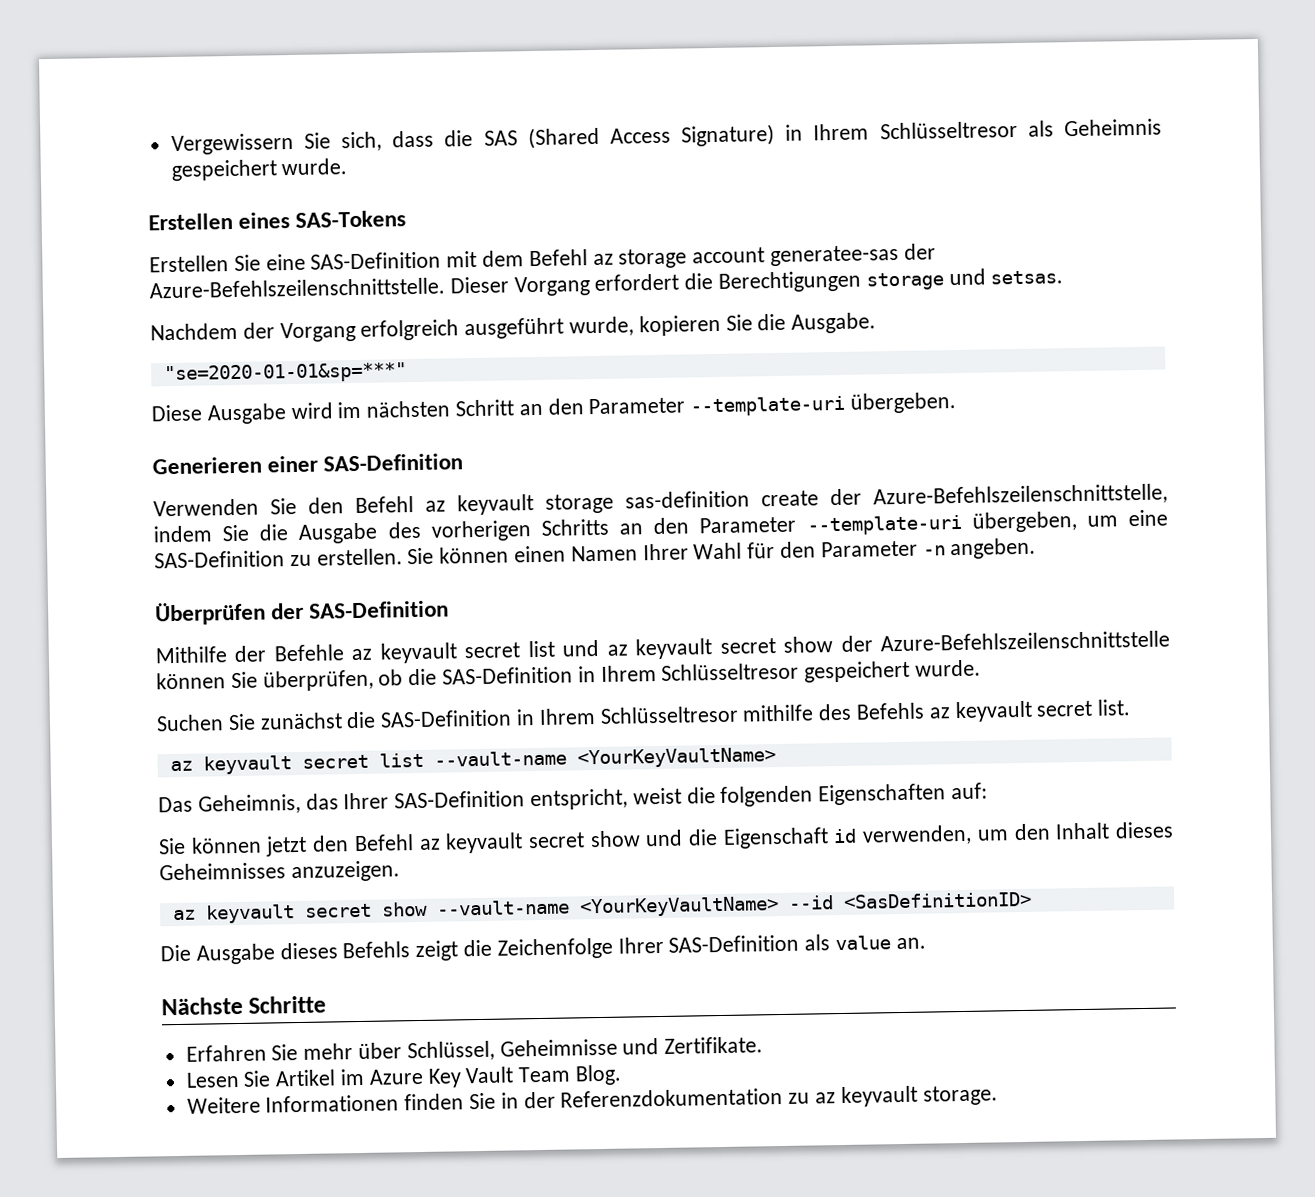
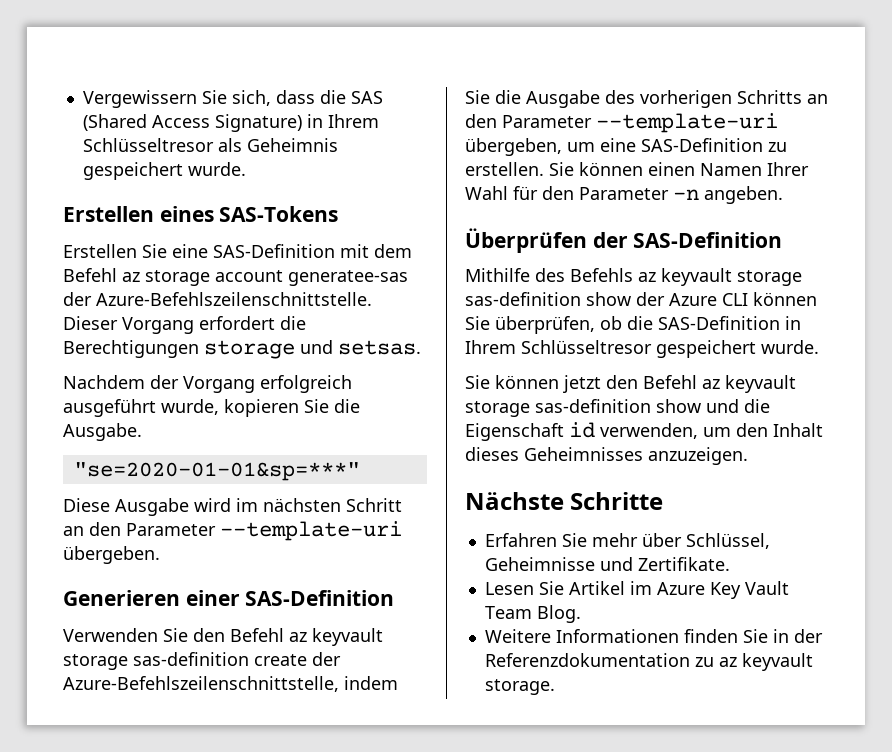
- Mithilfe der Befehle az keyvault secret list und az keyvault secret show der Azure-Befehlszeilenschnittstelle können Sie überprüfen, ob die SAS-Definition in Ihrem Schlüsseltresor gespeichert wurde.
+ Mithilfe des Befehls az keyvault storage sas-definition show der Azure CLI können Sie überprüfen, ob die SAS-Definition in Ihrem Schlüsseltresor gespeichert wurde.
- Suchen Sie zunächst die SAS-Definition in Ihrem Schlüsseltresor mithilfe des Befehls az keyvault secret list.
- az keyvault secret list --vault-name <YourKeyVaultName>
- Das Geheimnis, das Ihrer SAS-Definition entspricht, weist die folgenden Eigenschaften auf:
- Sie können jetzt den Befehl az keyvault secret show und die Eigenschaft id verwenden, um den Inhalt dieses Geheimnisses anzuzeigen.
+ Sie können jetzt den Befehl az keyvault storage sas-definition show und die Eigenschaft id verwenden, um den Inhalt dieses Geheimnisses anzuzeigen.
- az keyvault secret show --vault-name <YourKeyVaultName> --id <SasDefinitionID>
- Die Ausgabe dieses Befehls zeigt die Zeichenfolge Ihrer SAS-Definition als value an.

